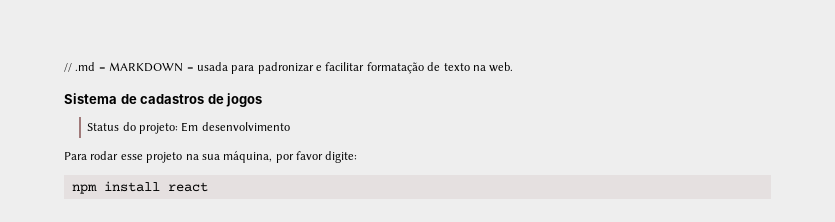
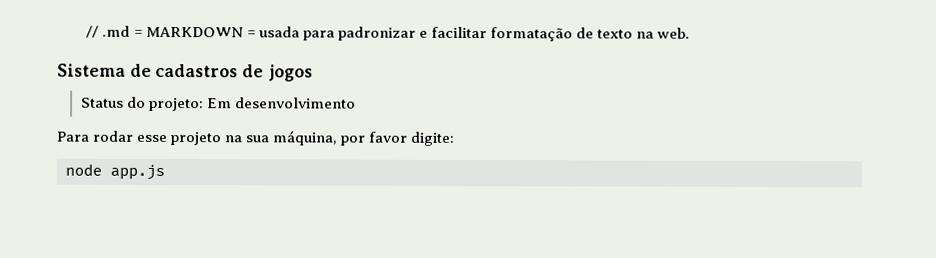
- npm install react
+ node app.js

